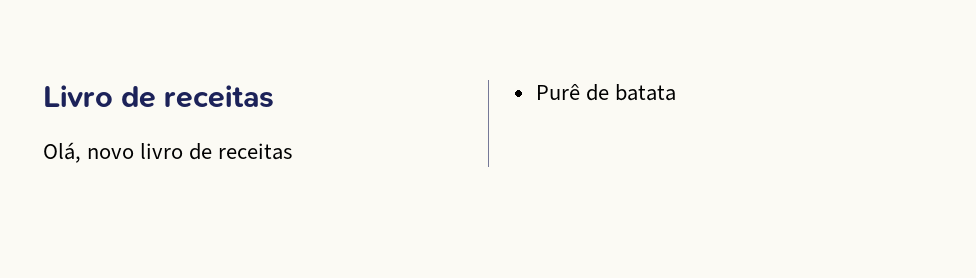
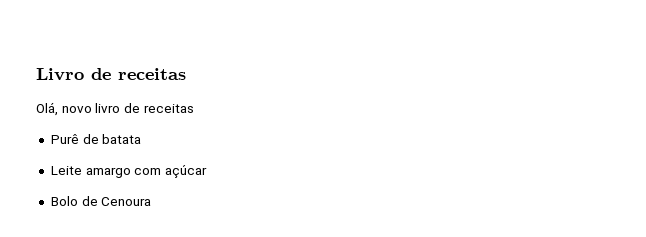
+ Leite amargo com açúcar
+ Bolo de Cenoura

